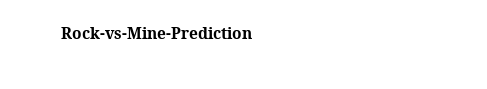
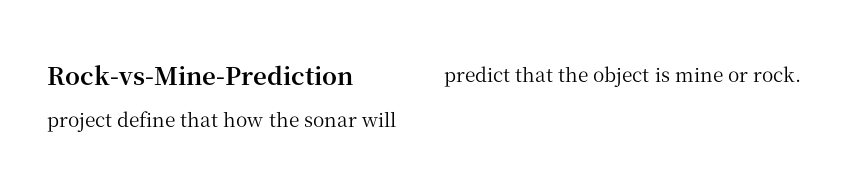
+ project define that how the sonar will predict that the object is mine or rock.

